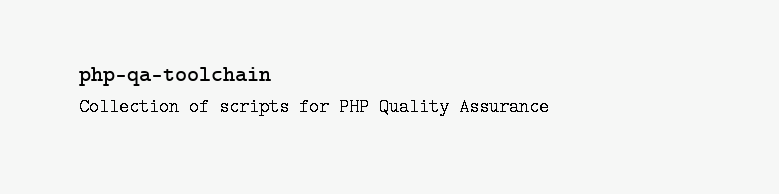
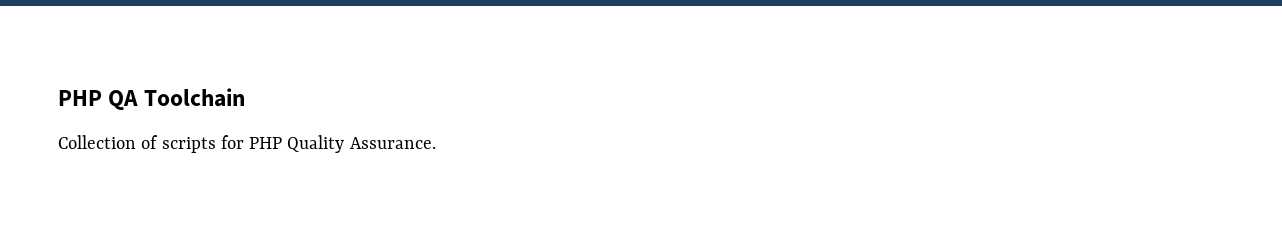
- php-qa-toolchain
+ PHP QA Toolchain
- Collection of scripts for PHP Quality Assurance
+ Collection of scripts for PHP Quality Assurance.

